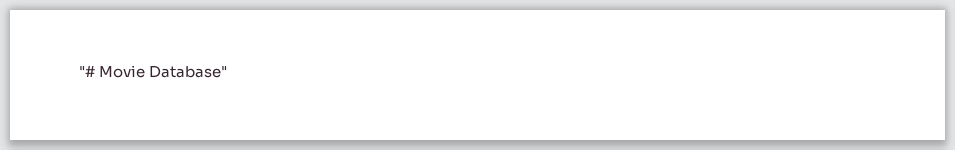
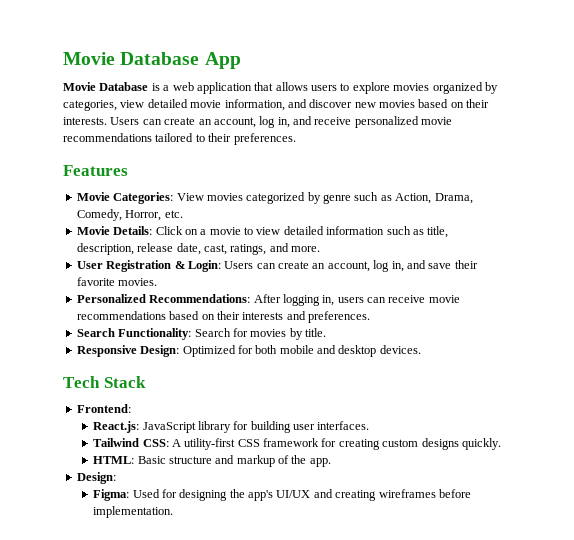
- "# Movie Database"
+ Movie Database App
+ Movie Database is a web application that allows users to explore movies organized by categories, view detailed movie information, and discover new movies based on their interests. Users can create an account, log in, and receive personalized movie recommendations tailored to their preferences.
+ Features
+ Movie Categories: View movies categorized by genre such as Action, Drama, Comedy, Horror, etc.
+ Movie Details: Click on a movie to view detailed information such as title, description, release date, cast, ratings, and more.
+ User Registration & Login: Users can create an account, log in, and save their favorite movies.
+ Personalized Recommendations: After logging in, users can receive movie recommendations based on their interests and preferences.
+ Search Functionality: Search for movies by title.
+ Responsive Design: Optimized for both mobile and desktop devices.
+ Tech Stack
+ Frontend:
+ React.js: JavaScript library for building user interfaces.
+ Tailwind CSS: A utility-first CSS framework for creating custom designs quickly.
+ HTML: Basic structure and markup of the app.
+ Design:
+ Figma: Used for designing the app's UI/UX and creating wireframes before implementation.

